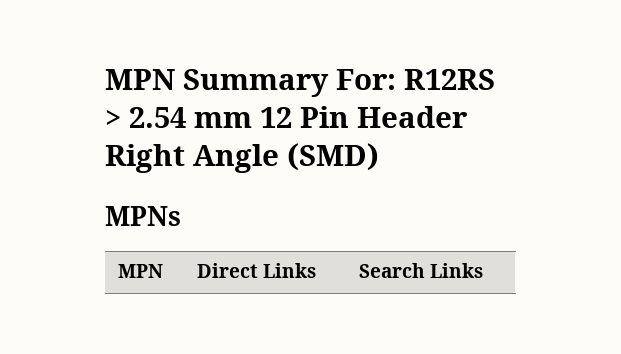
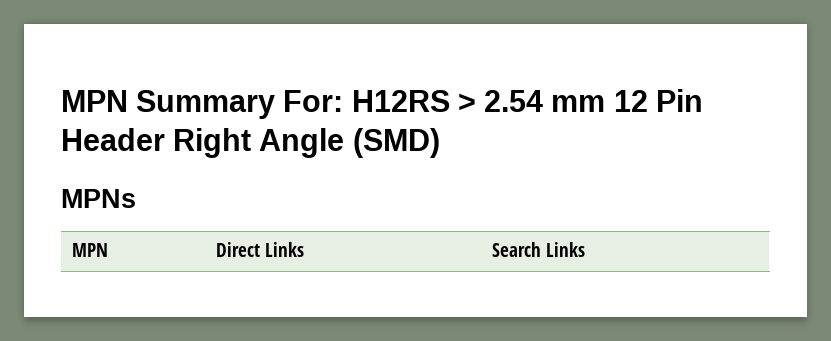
- MPN Summary For: R12RS > 2.54 mm 12 Pin Header Right Angle (SMD)
+ MPN Summary For: H12RS > 2.54 mm 12 Pin Header Right Angle (SMD)

